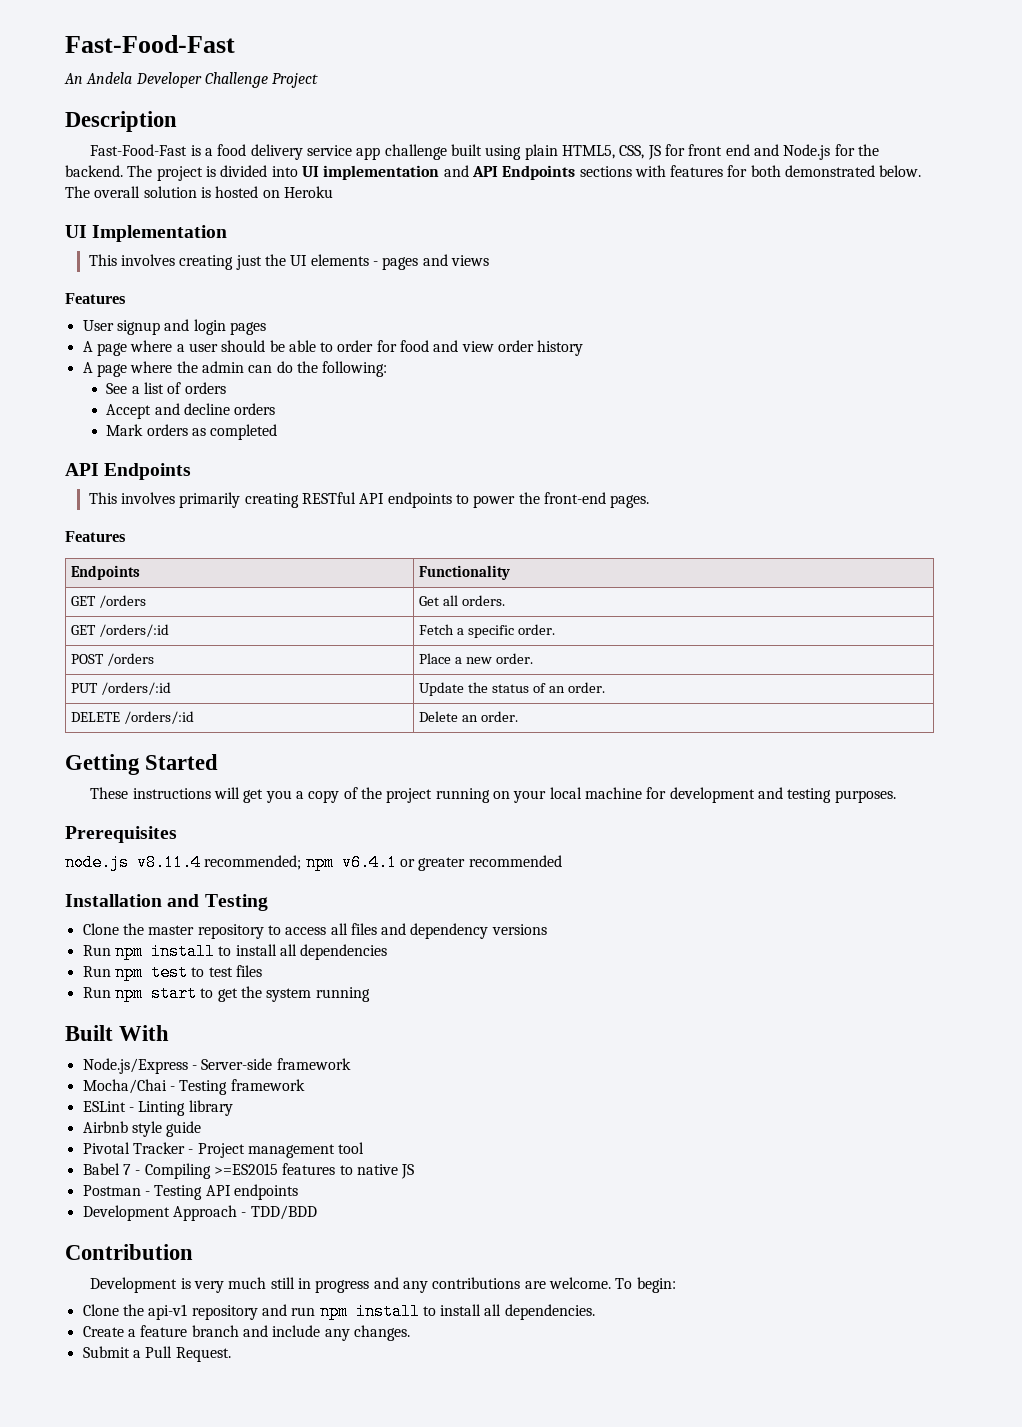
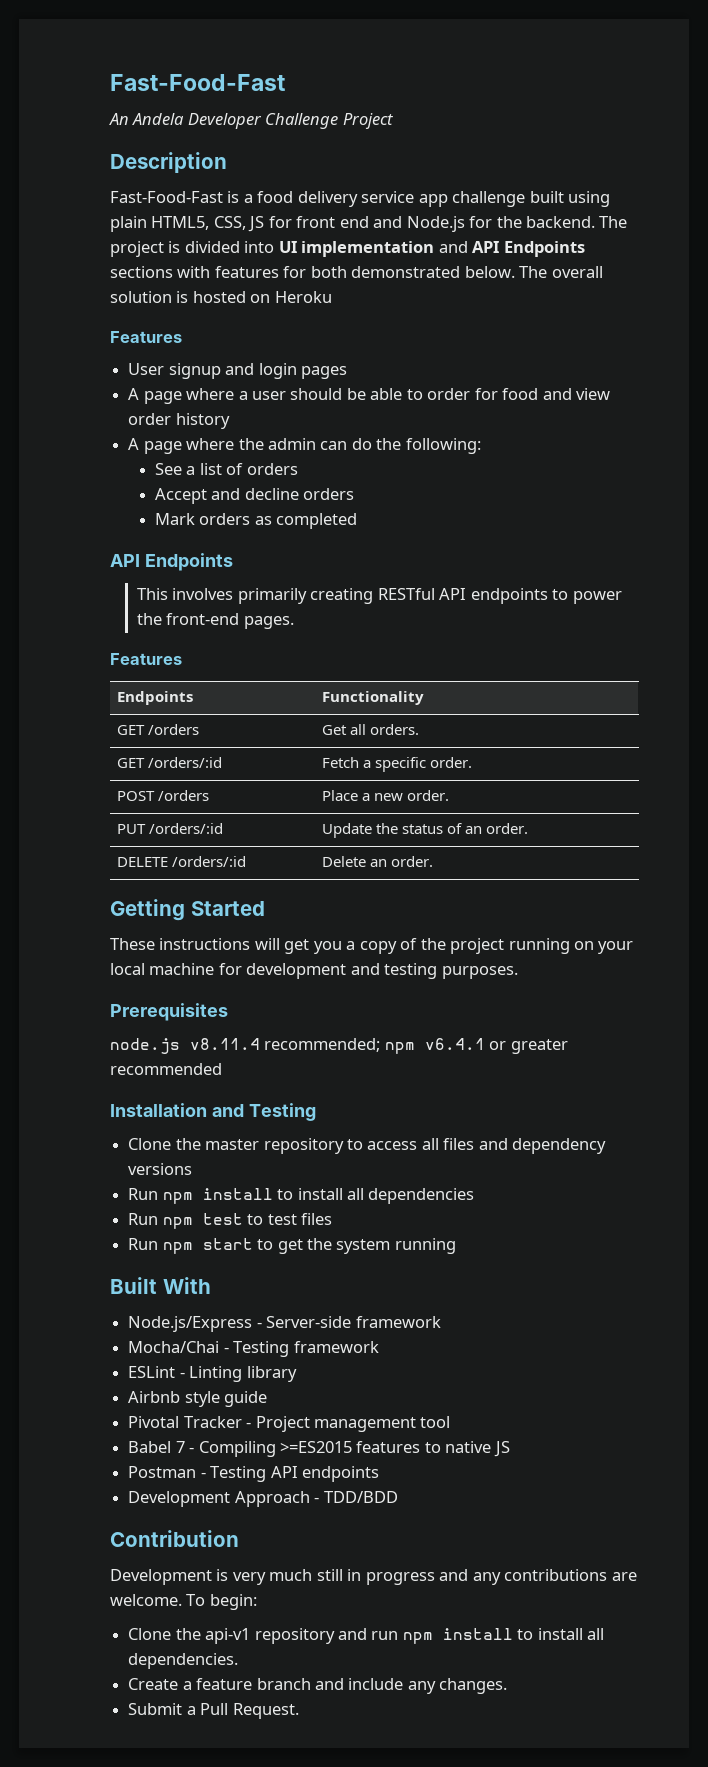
- UI Implementation
- This involves creating just the UI elements - pages and views

